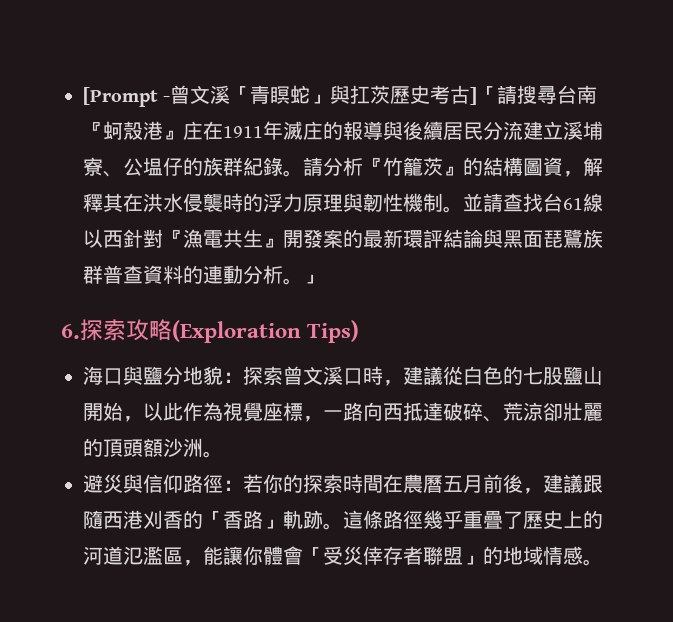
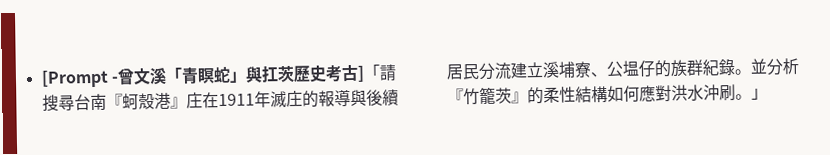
- 請分析『竹籠茨』的結構圖資，解釋其在洪水侵襲時的浮力原理與韌性機制。並請查找台61線以西針對『漁電共生』開發案的最新環評結論與黑面琵鷺族群普查資料的連動分析。」
- 6.探索攻略(Exploration Tips)
- 海口與鹽分地貌：探索曾文溪口時，建議從白色的七股鹽山開始，以此作為視覺座標，一路向西抵達破碎、荒涼卻壯麗的頂頭額沙洲。
- 避災與信仰路徑：若你的探索時間在農曆五月前後，建議跟隨西港刈香的「香路」軌跡。這條路徑幾乎重疊了歷史上的河道氾濫區，能讓你體會「受災倖存者聯盟」的地域情感。
+ 並分析『竹籠茨』的柔性結構如何應對洪水沖刷。」

